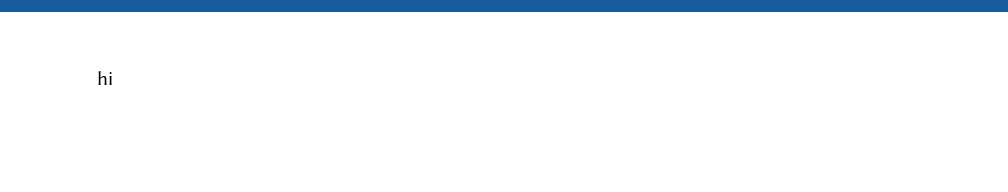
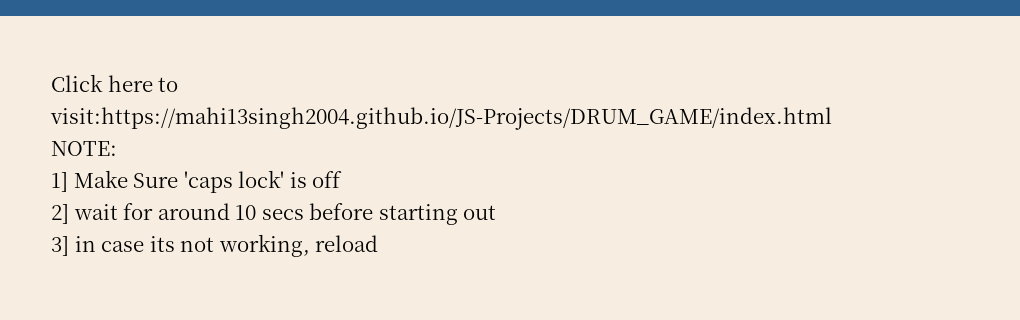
- hi
+ Click here to visit:https://mahi13singh2004.github.io/JS-Projects/DRUM_GAME/index.html
+ NOTE:
+ 1] Make Sure 'caps lock' is off
+ 2] wait for around 10 secs before starting out
+ 3] in case its not working, reload

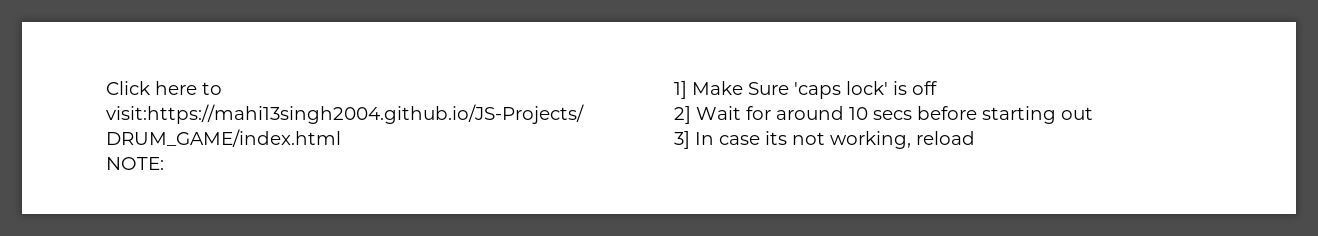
- 2] wait for around 10 secs before starting out
+ 2] Wait for around 10 secs before starting out
- 3] in case its not working, reload
+ 3] In case its not working, reload

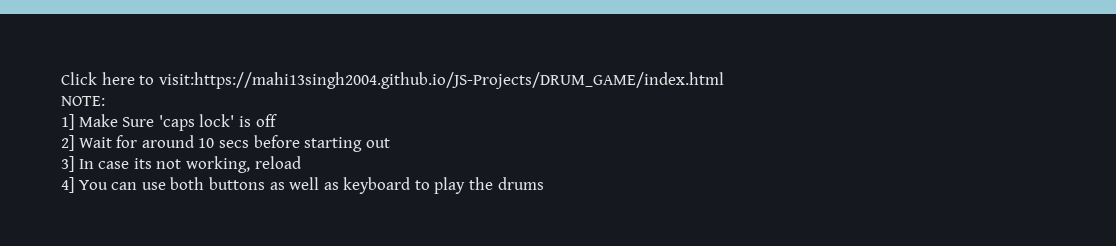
+ 4] You can use both buttons as well as keyboard to play the drums

